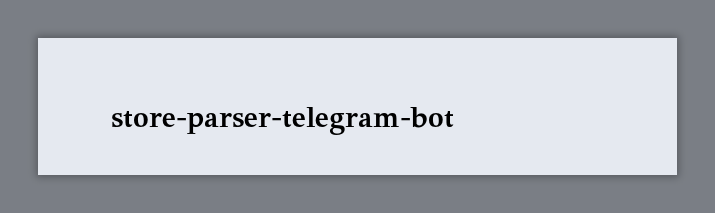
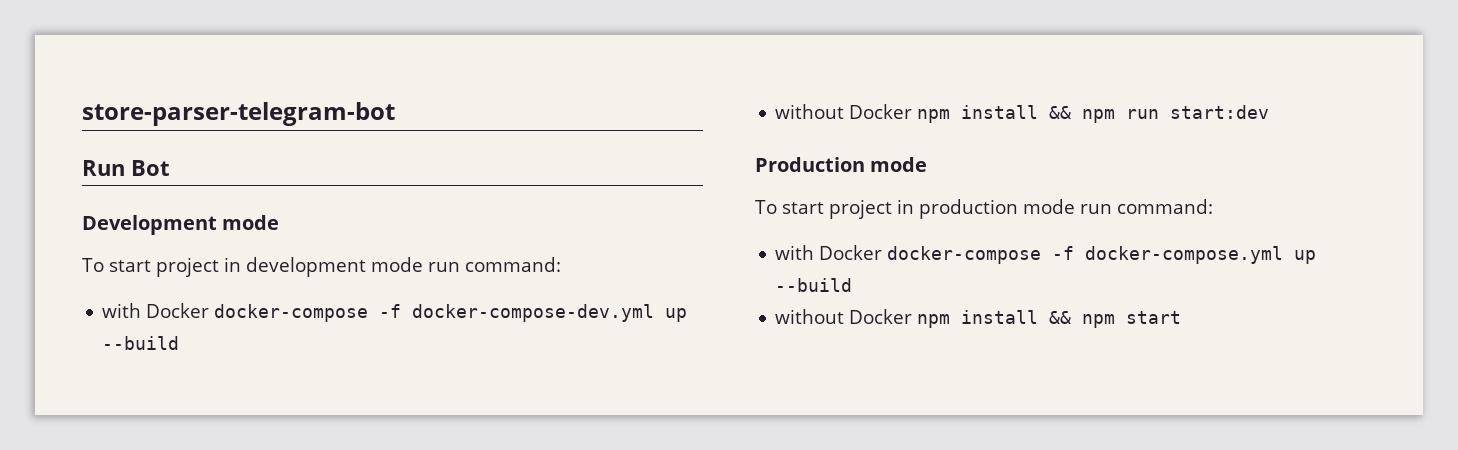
+ Run Bot
+ Development mode
+ To start project in development mode run command:
+ with Docker docker-compose -f docker-compose-dev.yml up --build
+ without Docker npm install && npm run start:dev
+ Production mode
+ To start project in production mode run command:
+ with Docker docker-compose -f docker-compose.yml up --build
+ without Docker npm install && npm start

